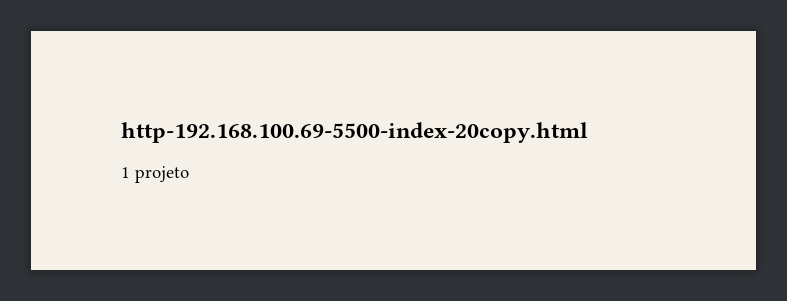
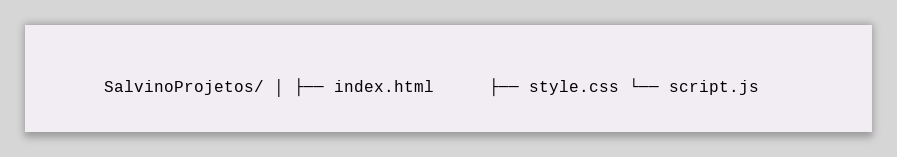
- http-192.168.100.69-5500-index-20copy.html
- 1 projeto
+ SalvinoProjetos/ │ ├── index.html ├── style.css └── script.js

